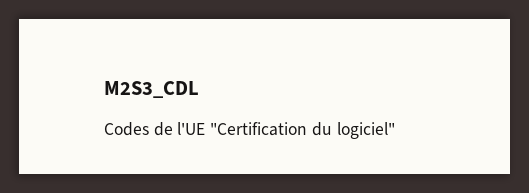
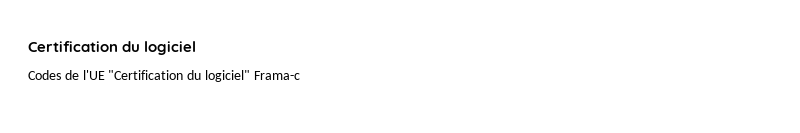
- M2S3_CDL
+ Certification du logiciel
- Codes de l'UE "Certification du logiciel"
+ Codes de l'UE "Certification du logiciel" Frama-c

